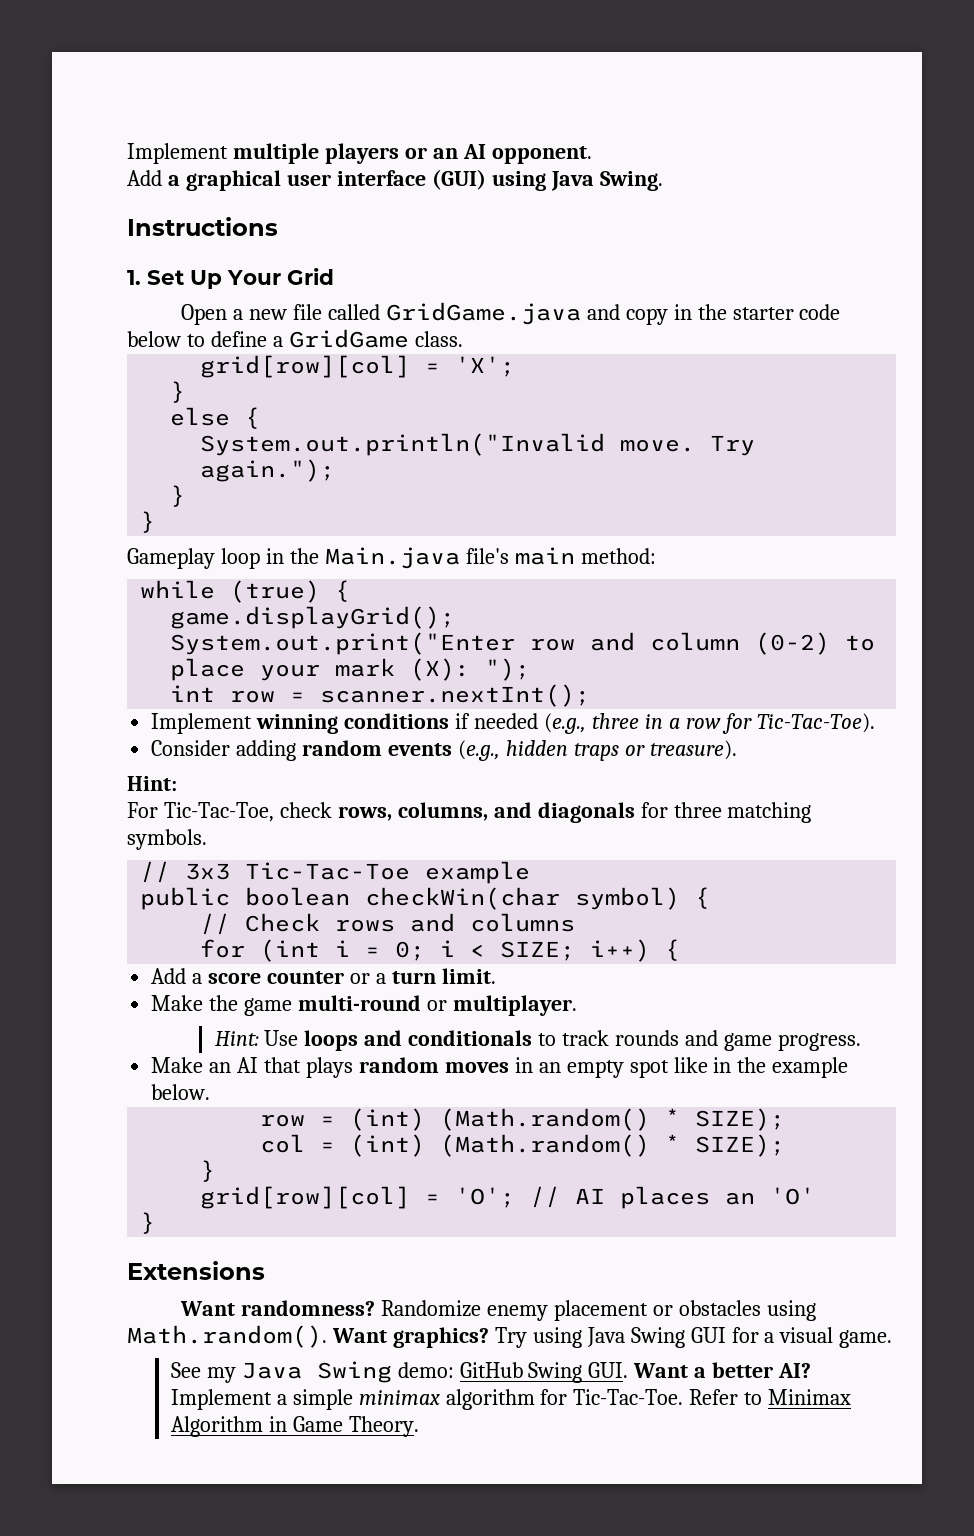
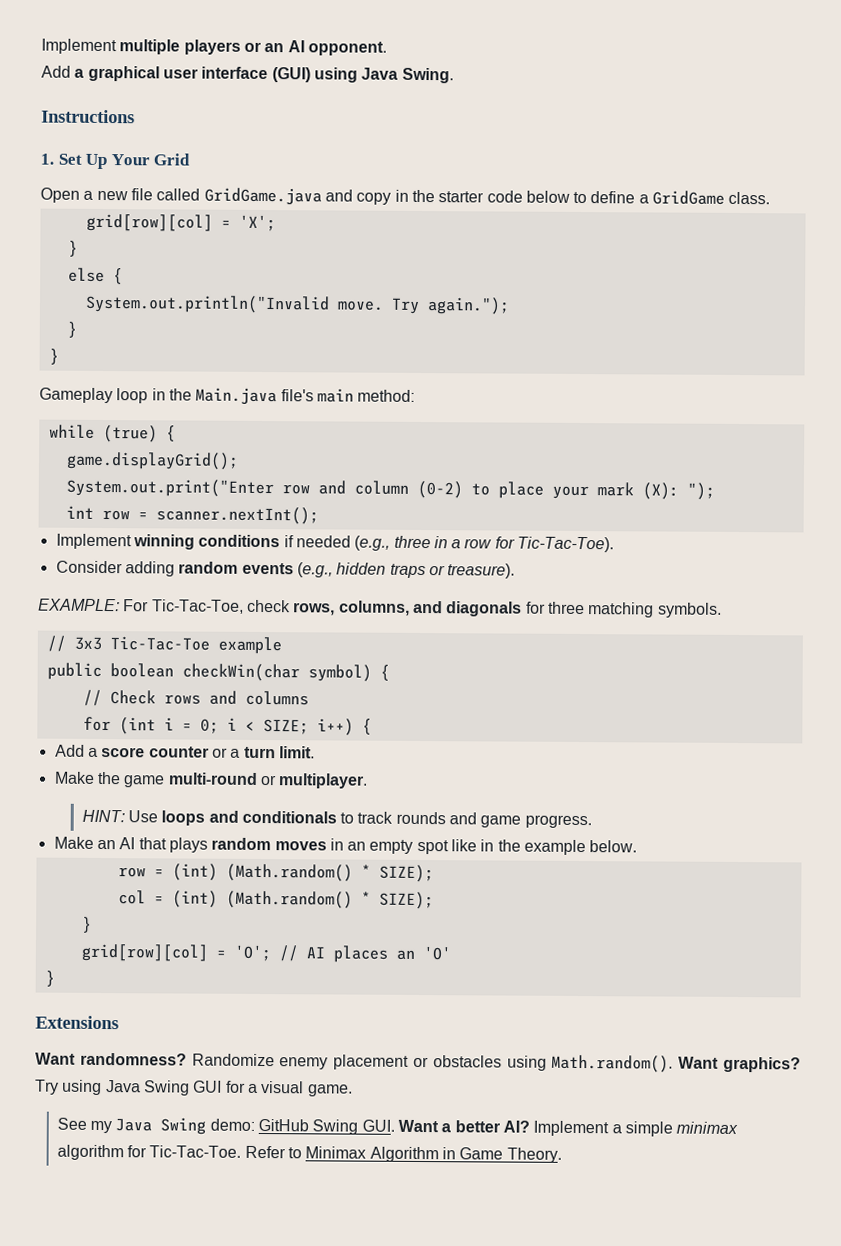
  Consider adding random events (e.g., hidden traps or treasure).
- Hint:
- For Tic-Tac-Toe, check rows, columns, and diagonals for three matching symbols.
+ EXAMPLE: For Tic-Tac-Toe, check rows, columns, and diagonals for three matching symbols.
- Hint: Use loops and conditionals to track rounds and game progress.
+ HINT: Use loops and conditionals to track rounds and game progress.

